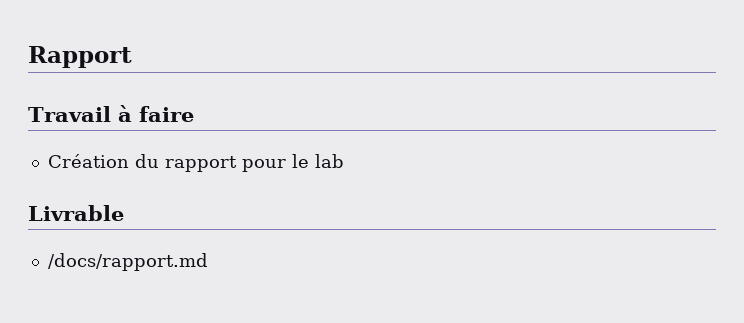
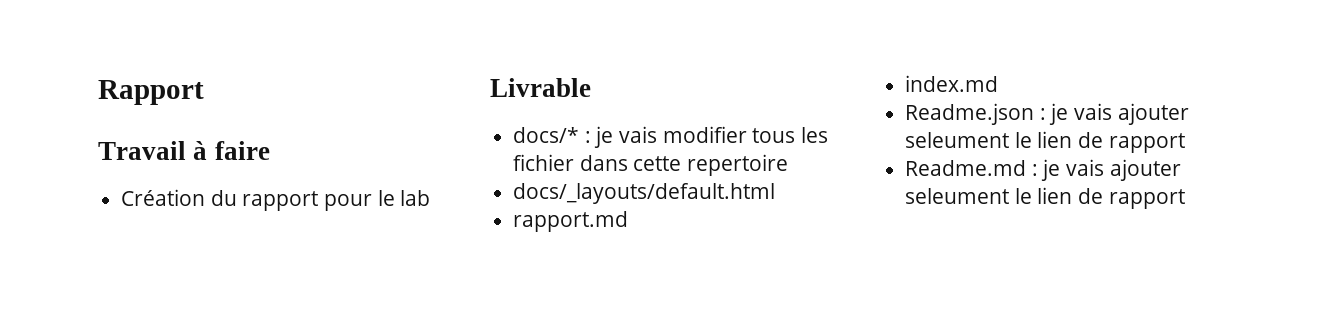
- /docs/rapport.md
+ docs/* : je vais modifier tous les fichier dans cette repertoire
+ docs/_layouts/default.html
+ rapport.md
+ index.md
+ Readme.json : je vais ajouter seleument le lien de rapport
+ Readme.md : je vais ajouter seleument le lien de rapport

